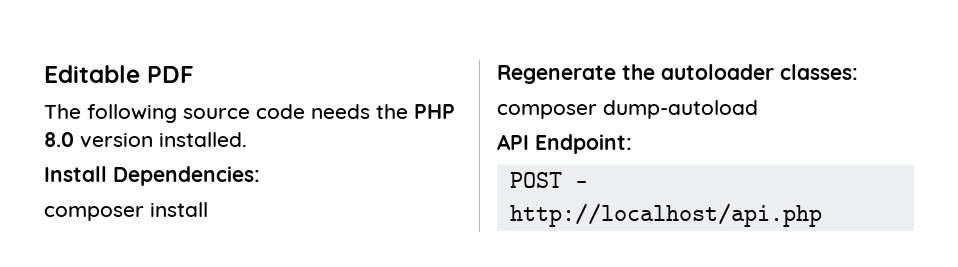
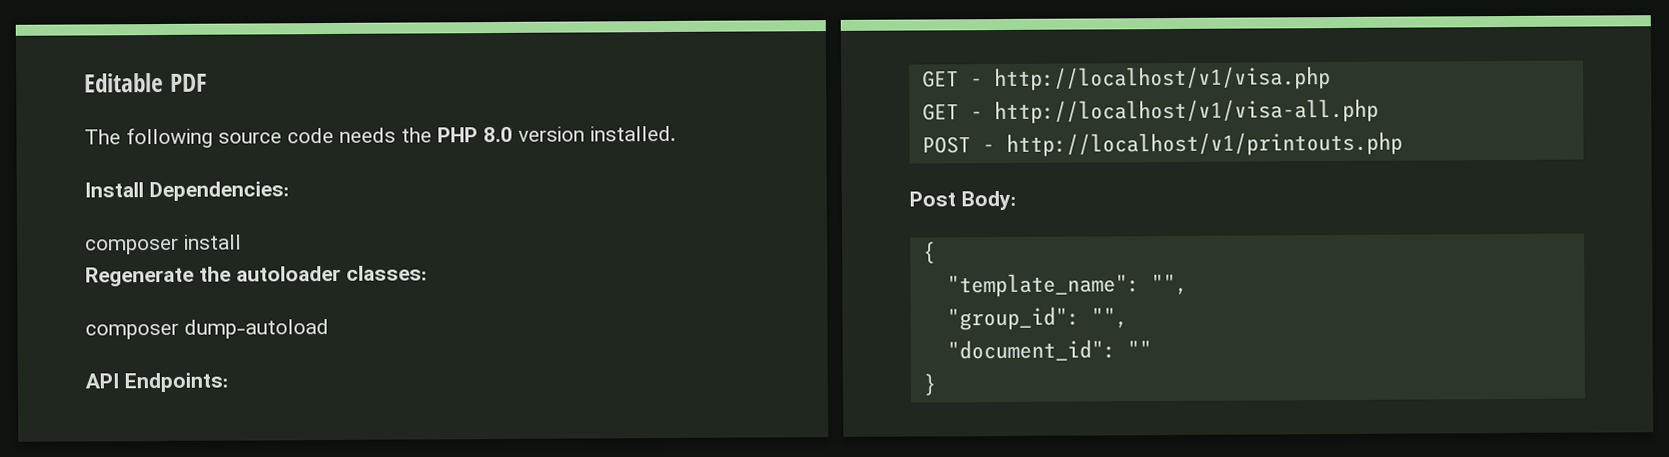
- API Endpoint:
- POST - http://localhost/api.php
+ API Endpoints:
+ GET - http://localhost/v1/visa.php
+ GET - http://localhost/v1/visa-all.php
+ POST - http://localhost/v1/printouts.php
+ Post Body:
+ {
+ "template_name": "",
+ "group_id": "",
+ "document_id": ""
+ }

